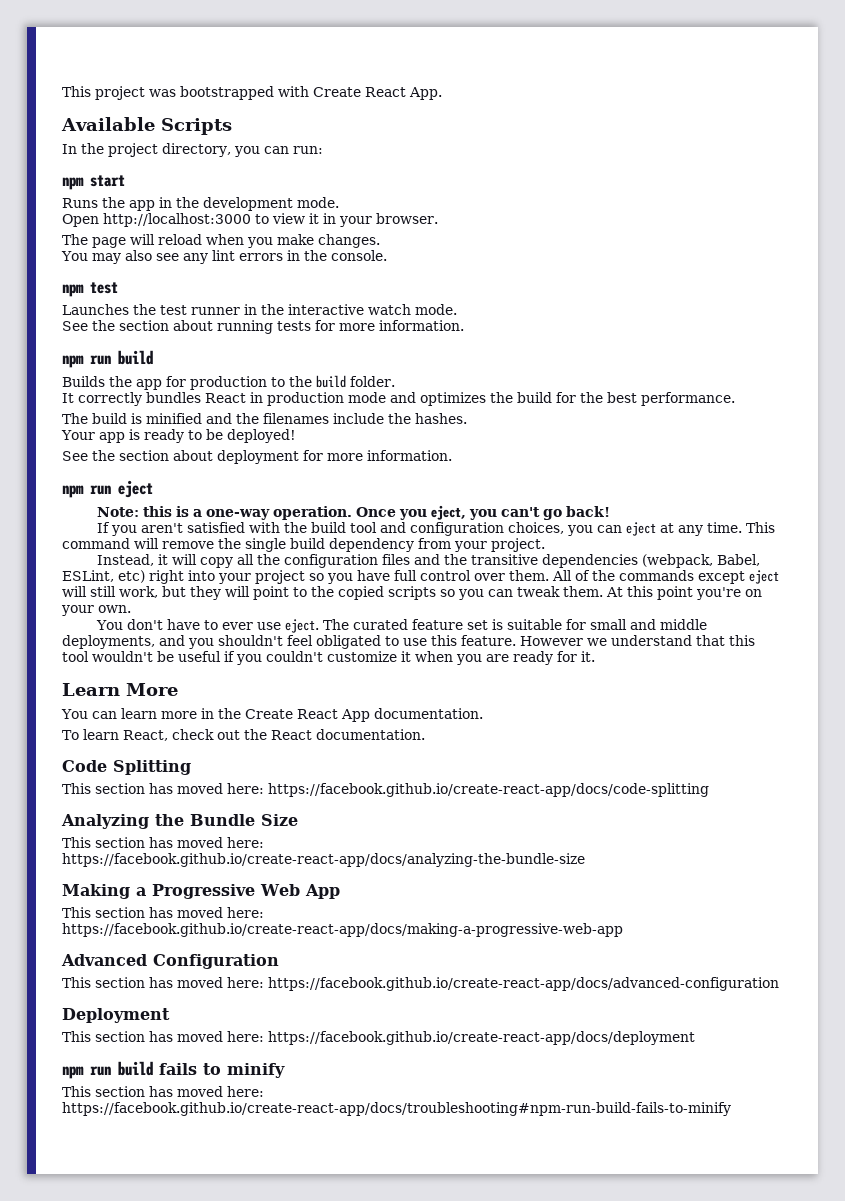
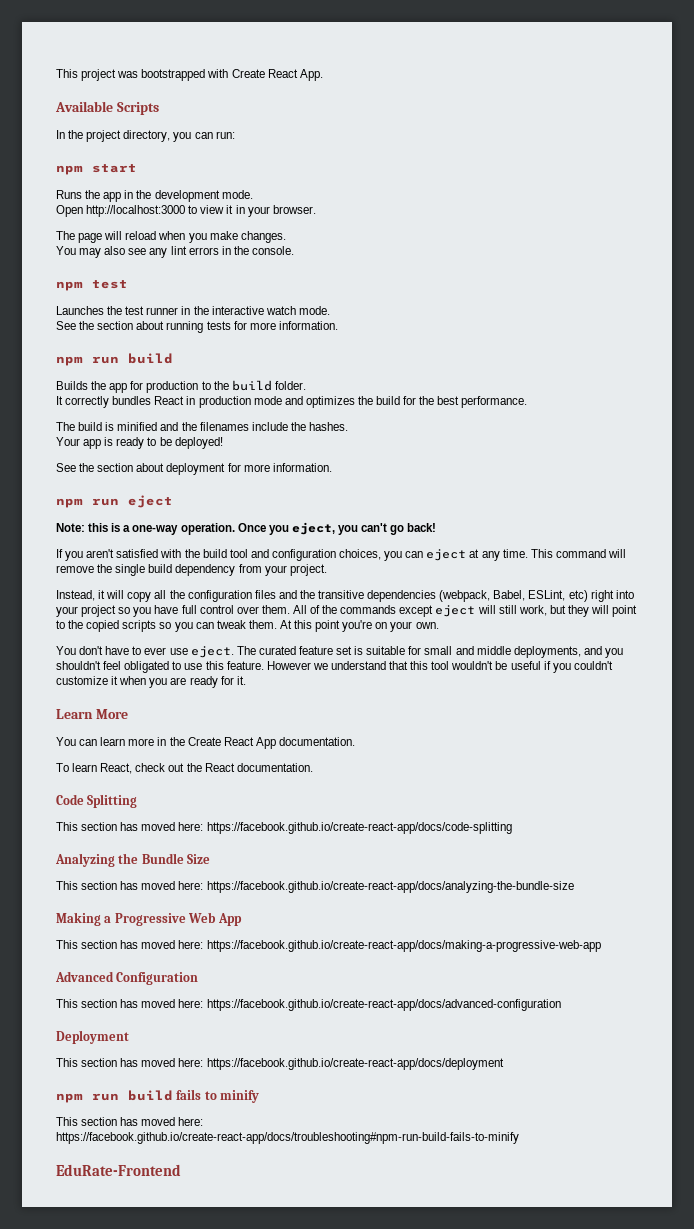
+ EduRate-Frontend

